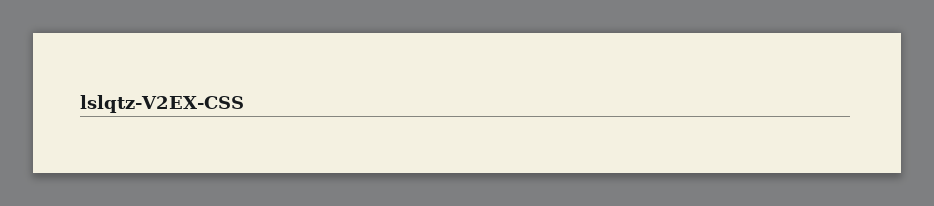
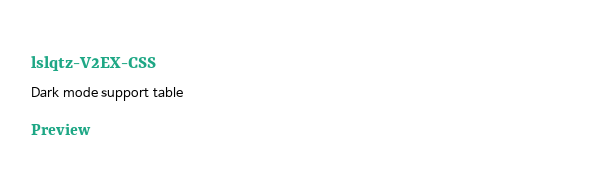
+ Dark mode support table
+ Preview

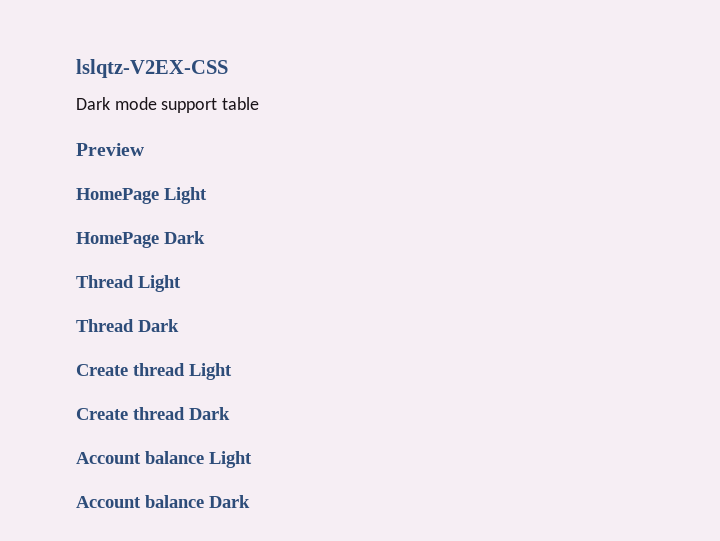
+ HomePage Light
+ HomePage Dark
+ Thread Light
+ Thread Dark
+ Create thread Light
+ Create thread Dark
+ Account balance Light
+ Account balance Dark

